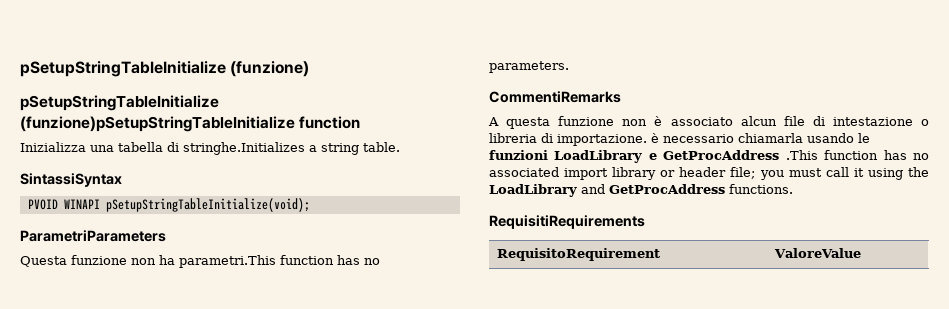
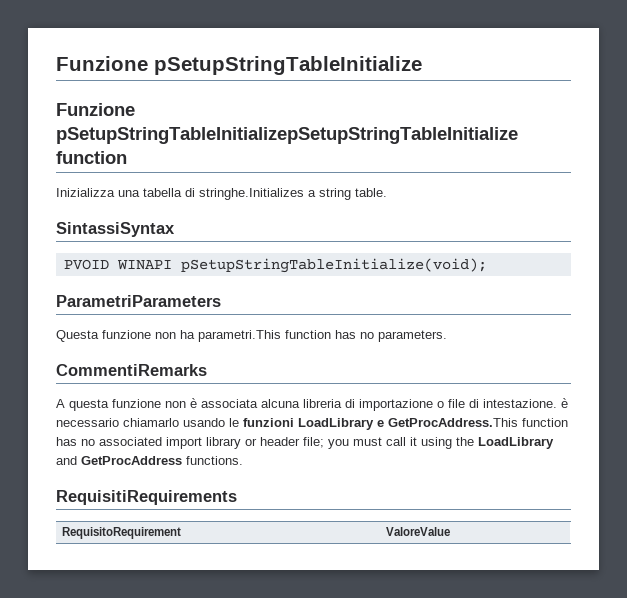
- pSetupStringTableInitialize (funzione)
- pSetupStringTableInitialize (funzione)pSetupStringTableInitialize function
+ Funzione pSetupStringTableInitialize
+ Funzione pSetupStringTableInitializepSetupStringTableInitialize function
- A questa funzione non è associato alcun file di intestazione o libreria di importazione. è necessario chiamarla usando le funzioni LoadLibrary e GetProcAddress .This function has no associated import library or header file; you must call it using the LoadLibrary and GetProcAddress functions.
+ A questa funzione non è associata alcuna libreria di importazione o file di intestazione. è necessario chiamarlo usando le funzioni LoadLibrary e GetProcAddress.This function has no associated import library or header file; you must call it using the LoadLibrary and GetProcAddress functions.

